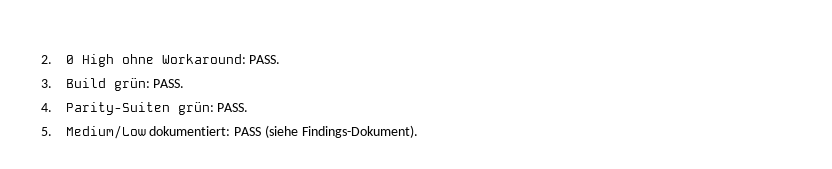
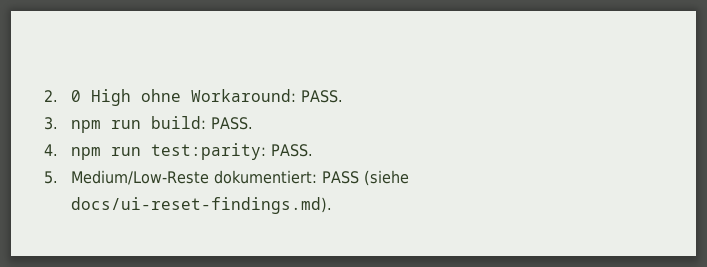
- 3. Build grün: PASS.
+ 3. npm run build: PASS.
- 4. Parity-Suiten grün: PASS.
+ 4. npm run test:parity: PASS.
- 5. Medium/Low dokumentiert: PASS (siehe Findings-Dokument).
+ 5. Medium/Low-Reste dokumentiert: PASS (siehe docs/ui-reset-findings.md).

